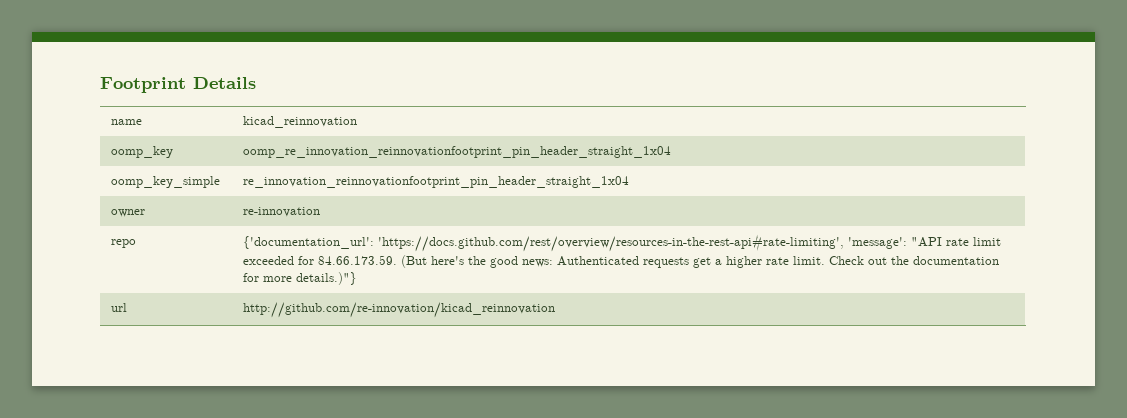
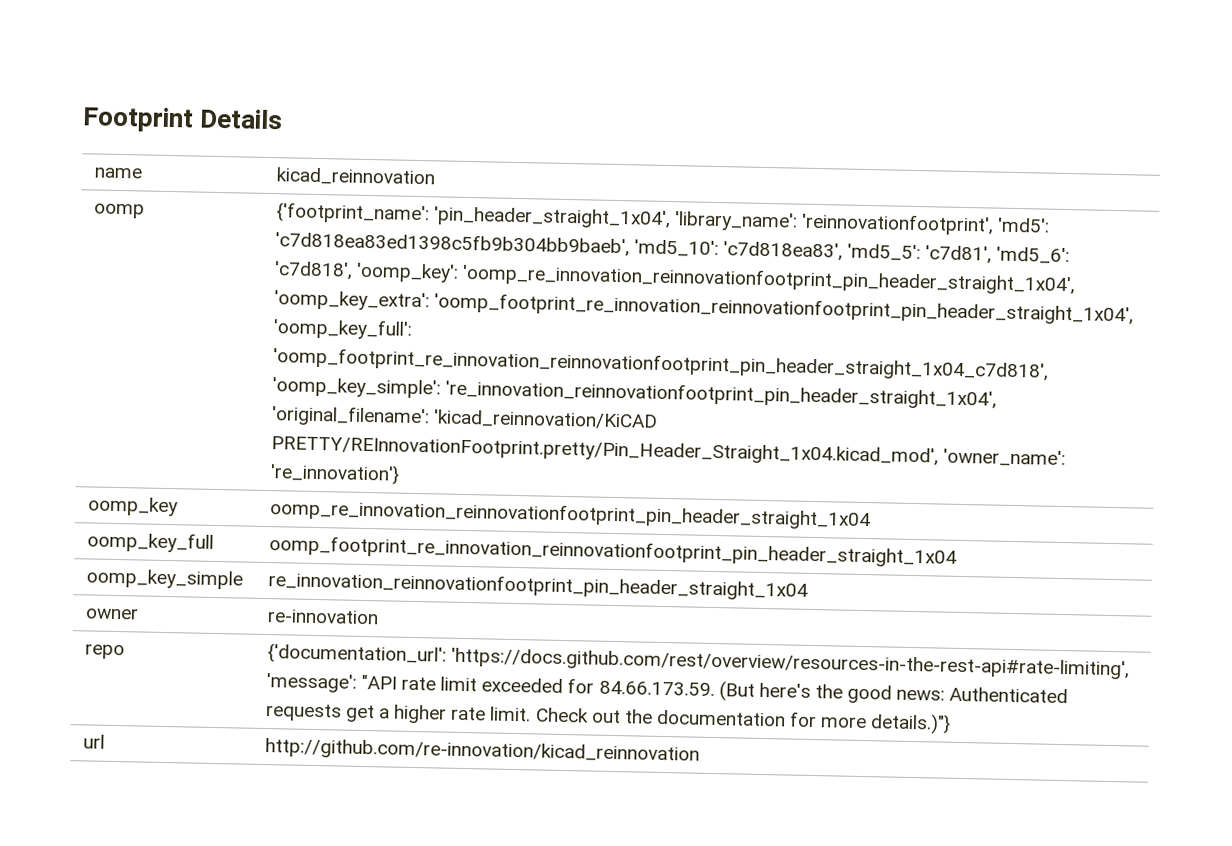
+ oomp | {'footprint_name': 'pin_header_straight_1x04', 'library_name': 'reinnovationfootprint', 'md5': 'c7d818ea83ed1398c5fb9b304bb9baeb', 'md5_10': 'c7d818ea83', 'md5_5': 'c7d81', 'md5_6': 'c7d818', 'oomp_key': 'oomp_re_innovation_reinnovationfootprint_pin_header_straight_1x04', 'oomp_key_extra': 'oomp_footprint_re_innovation_reinnovationfootprint_pin_header_straight_1x04', 'oomp_key_full': 'oomp_footprint_re_innovation_reinnovationfootprint_pin_header_straight_1x04_c7d818', 'oomp_key_simple': 're_innovation_reinnovationfootprint_pin_header_straight_1x04', 'original_filename': 'kicad_reinnovation/KiCAD PRETTY/REInnovationFootprint.pretty/Pin_Header_Straight_1x04.kicad_mod', 'owner_name': 're_innovation'}
+ oomp_key_full | oomp_footprint_re_innovation_reinnovationfootprint_pin_header_straight_1x04

